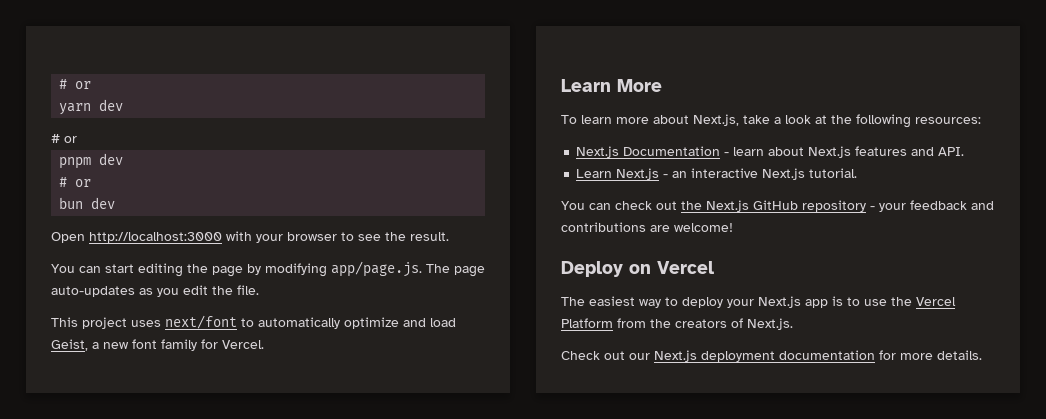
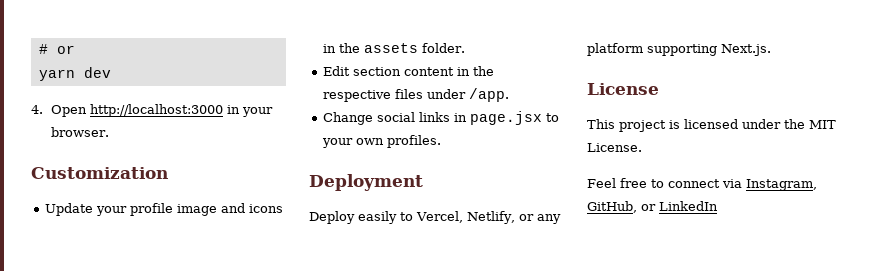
  yarn dev
- # or
- pnpm dev
- # or
- bun dev
- Open http://localhost:3000 with your browser to see the result.
- You can start editing the page by modifying app/page.js. The page auto-updates as you edit the file.
- This project uses next/font to automatically optimize and load Geist, a new font family for Vercel.
- Learn More
- To learn more about Next.js, take a look at the following resources:
- Next.js Documentation - learn about Next.js features and API.
- Learn Next.js - an interactive Next.js tutorial.
- You can check out the Next.js GitHub repository - your feedback and contributions are welcome!
- Deploy on Vercel
- The easiest way to deploy your Next.js app is to use the Vercel Platform from the creators of Next.js.
- Check out our Next.js deployment documentation for more details.
+ 4. Open http://localhost:3000 in your browser.
+ Customization
+ Update your profile image and icons in the assets folder.
+ Edit section content in the respective files under /app.
+ Change social links in page.jsx to your own profiles.
+ Deployment
+ Deploy easily to Vercel, Netlify, or any platform supporting Next.js.
+ License
+ This project is licensed under the MIT License.
+ Feel free to connect via Instagram, GitHub, or LinkedIn

